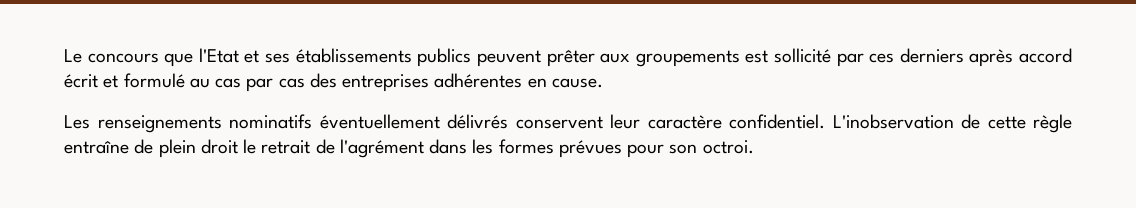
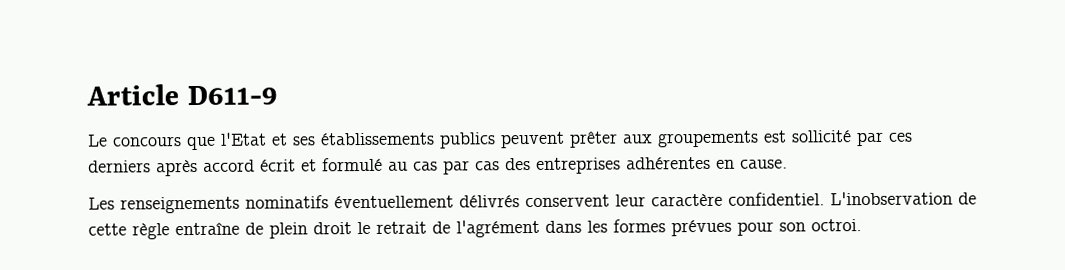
+ Article D611-9

